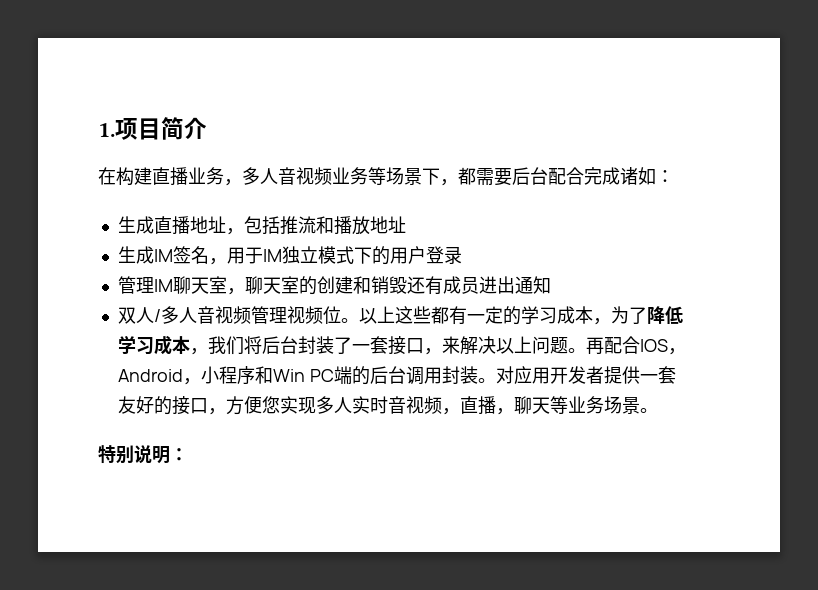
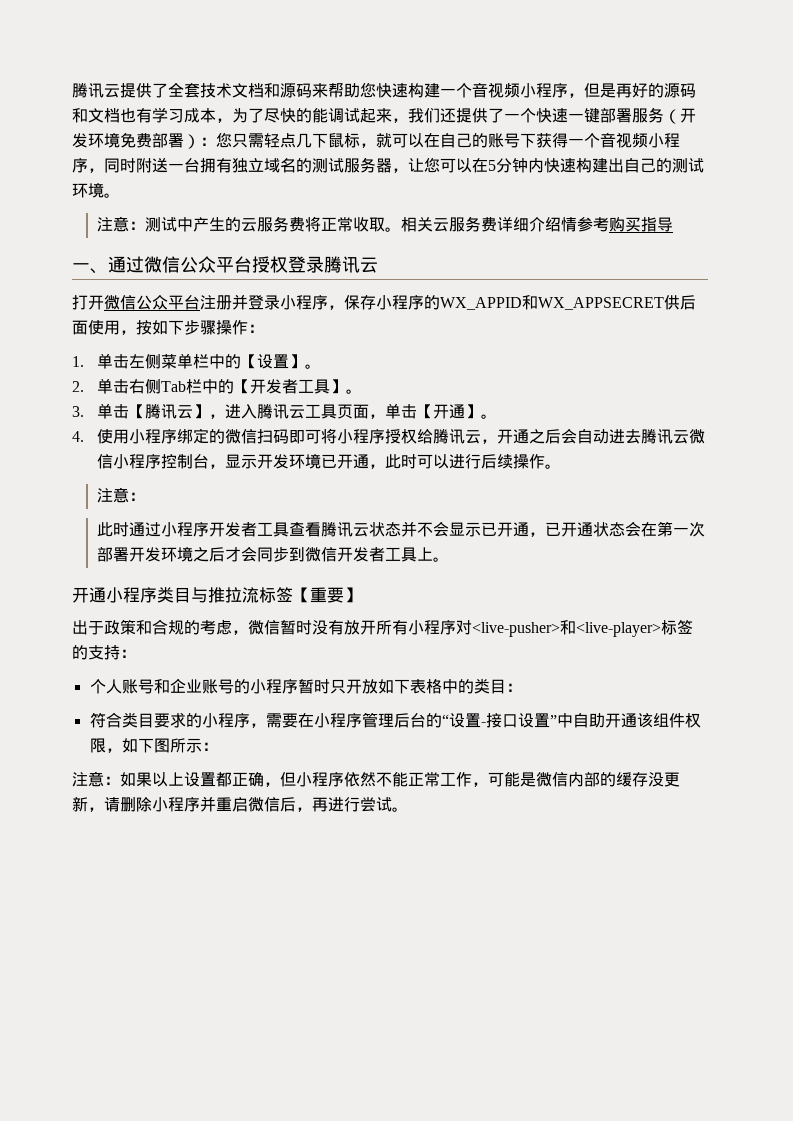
- 1.项目简介
- 在构建直播业务，多人音视频业务等场景下，都需要后台配合完成诸如：
- 生成直播地址，包括推流和播放地址
- 生成IM签名，用于IM独立模式下的用户登录
- 管理IM聊天室，聊天室的创建和销毁还有成员进出通知
- 双人/多人音视频管理视频位。以上这些都有一定的学习成本，为了降低学习成本，我们将后台封装了一套接口，来解决以上问题。再配合IOS，Android，小程序和Win PC端的后台调用封装。对应用开发者提供一套友好的接口，方便您实现多人实时音视频，直播，聊天等业务场景。
- 特别说明：
+ 腾讯云提供了全套技术文档和源码来帮助您快速构建一个音视频小程序，但是再好的源码和文档也有学习成本，为了尽快的能调试起来，我们还提供了一个快速一键部署服务（开发环境免费部署）：您只需轻点几下鼠标，就可以在自己的账号下获得一个音视频小程序，同时附送一台拥有独立域名的测试服务器，让您可以在5分钟内快速构建出自己的测试环境。
+ 注意：测试中产生的云服务费将正常收取。相关云服务费详细介绍情参考购买指导
+ 一、通过微信公众平台授权登录腾讯云
+ 打开微信公众平台注册并登录小程序，保存小程序的WX_APPID和WX_APPSECRET供后面使用，按如下步骤操作：
+ 1.单击左侧菜单栏中的【设置】。
+ 2.单击右侧Tab栏中的【开发者工具】。
+ 3.单击【腾讯云】，进入腾讯云工具页面，单击【开通】。
+ 4.使用小程序绑定的微信扫码即可将小程序授权给腾讯云，开通之后会自动进去腾讯云微信小程序控制台，显示开发环境已开通，此时可以进行后续操作。
+ 注意：
+ 此时通过小程序开发者工具查看腾讯云状态并不会显示已开通，已开通状态会在第一次部署开发环境之后才会同步到微信开发者工具上。
+ 开通小程序类目与推拉流标签【重要】
+ 出于政策和合规的考虑，微信暂时没有放开所有小程序对<live-pusher>和<live-player>标签的支持：
+ 个人账号和企业账号的小程序暂时只开放如下表格中的类目：
+ 符合类目要求的小程序，需要在小程序管理后台的“设置-接口设置”中自助开通该组件权限，如下图所示：
+ 注意：如果以上设置都正确，但小程序依然不能正常工作，可能是微信内部的缓存没更新，请删除小程序并重启微信后，再进行尝试。

